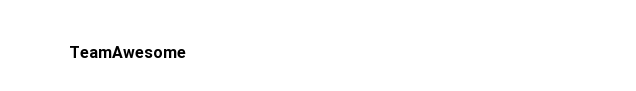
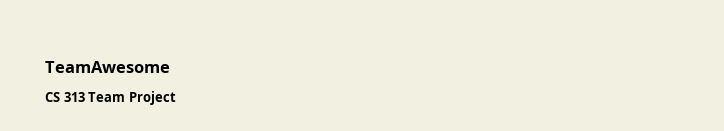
+ CS 313 Team Project

